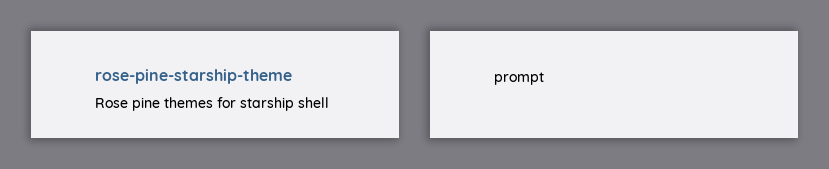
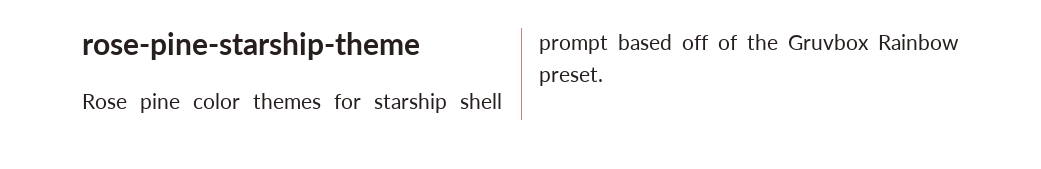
- Rose pine themes for starship shell prompt
+ Rose pine color themes for starship shell prompt based off of the Gruvbox Rainbow preset.

